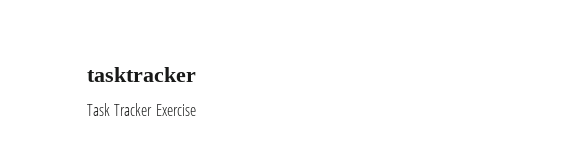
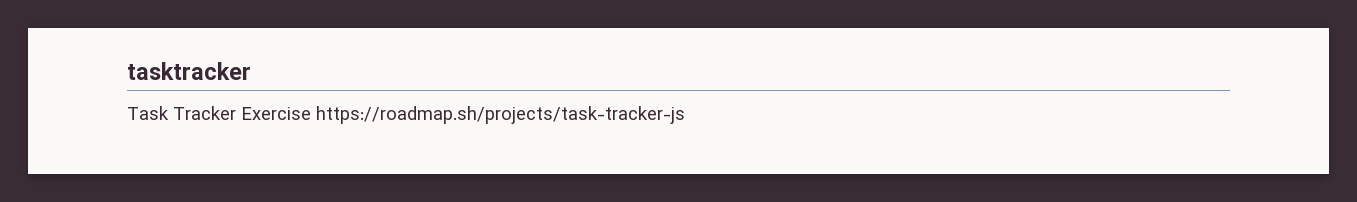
- Task Tracker Exercise
+ Task Tracker Exercise https://roadmap.sh/projects/task-tracker-js

